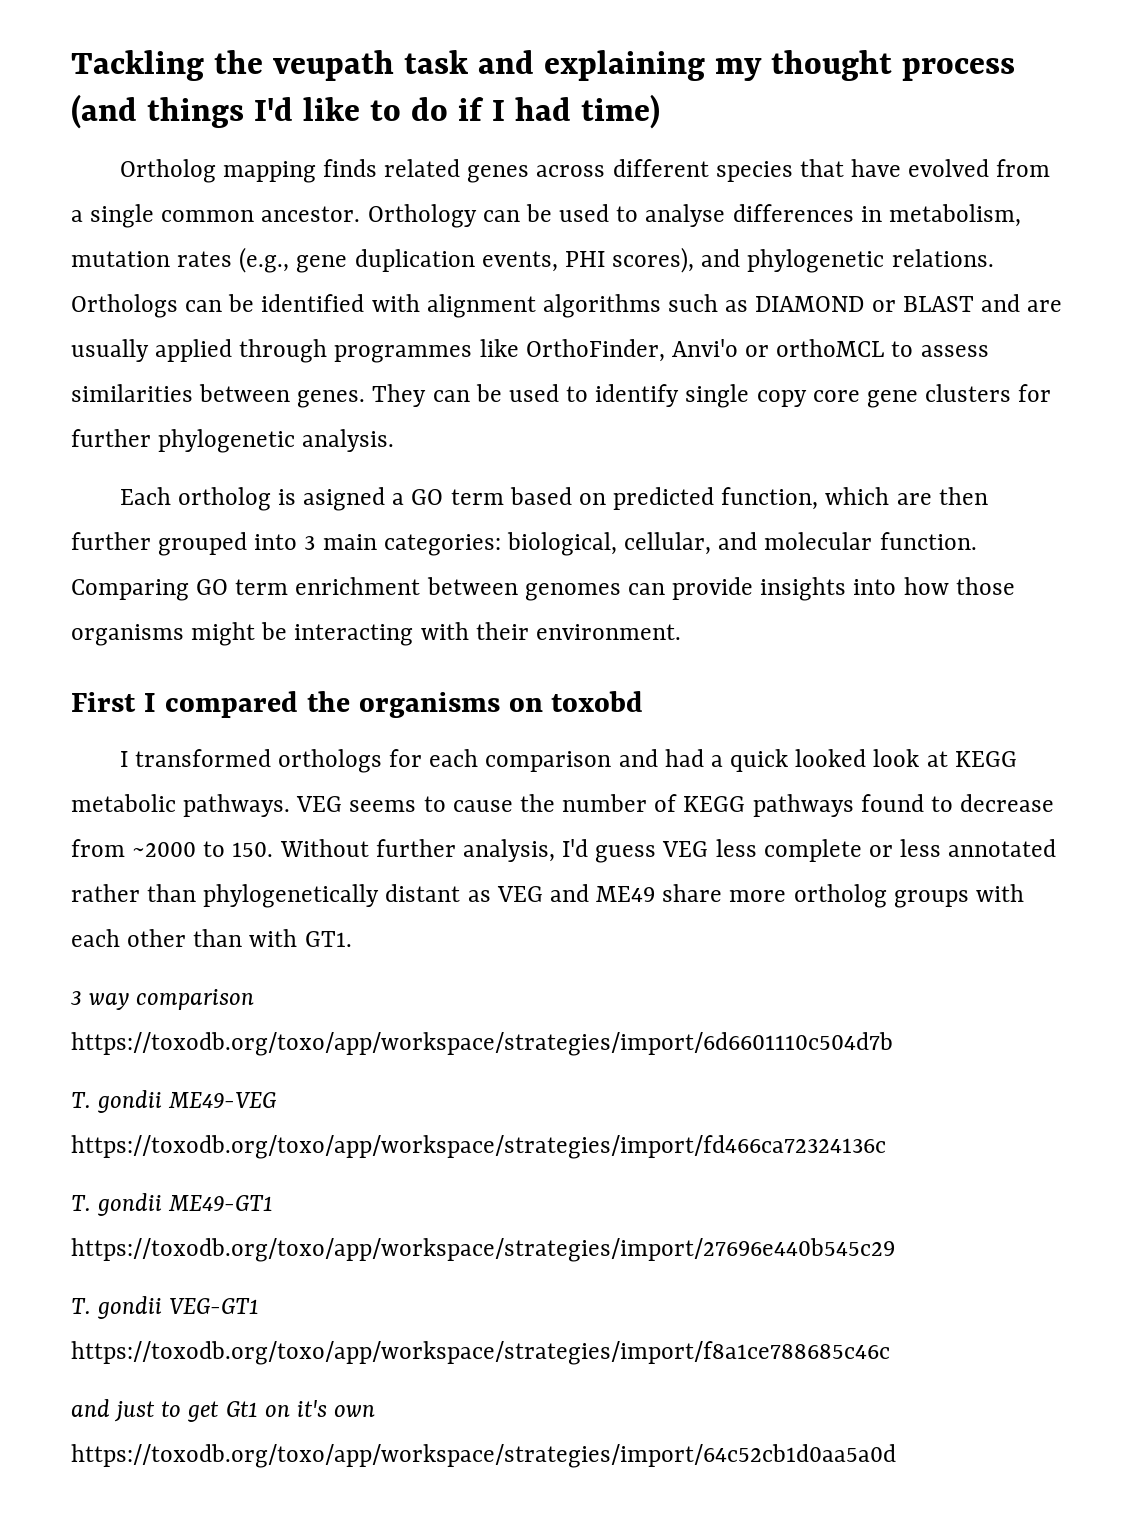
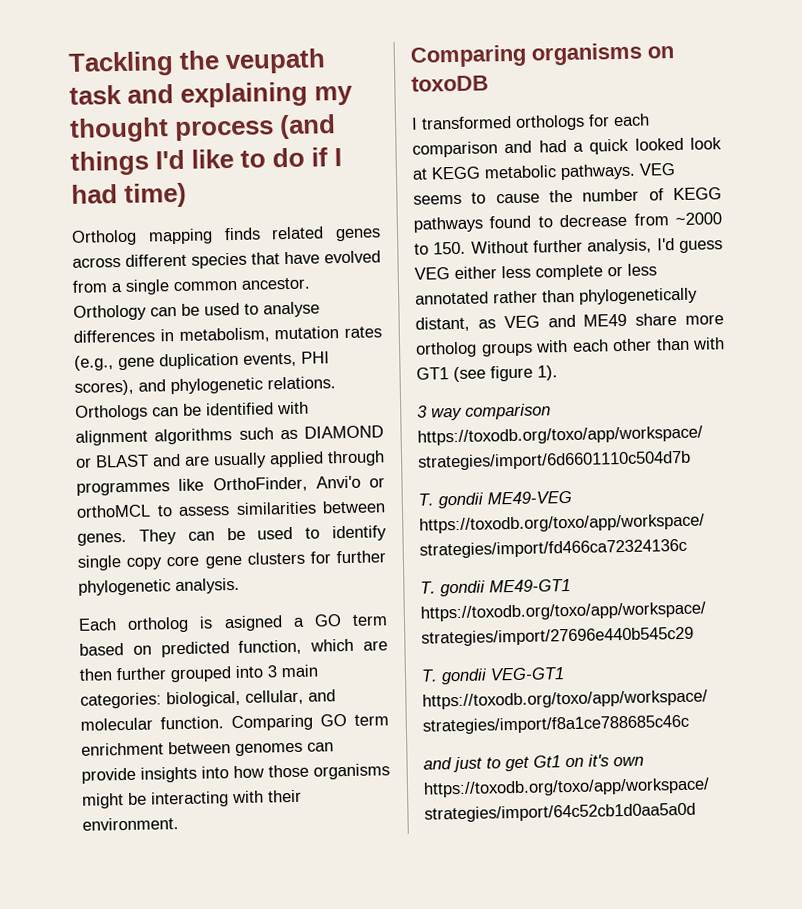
- First I compared the organisms on toxobd
+ Comparing organisms on toxoDB
- VEG seems to cause the number of KEGG pathways found to decrease from ~2000 to 150. Without further analysis, I'd guess VEG less complete or less annotated rather than phylogenetically distant as VEG and ME49 share more ortholog groups with each other than with GT1.
+ VEG seems to cause the number of KEGG pathways found to decrease from ~2000 to 150. Without further analysis, I'd guess VEG either less complete or less annotated rather than phylogenetically distant, as VEG and ME49 share more ortholog groups with each other than with GT1 (see figure 1).

